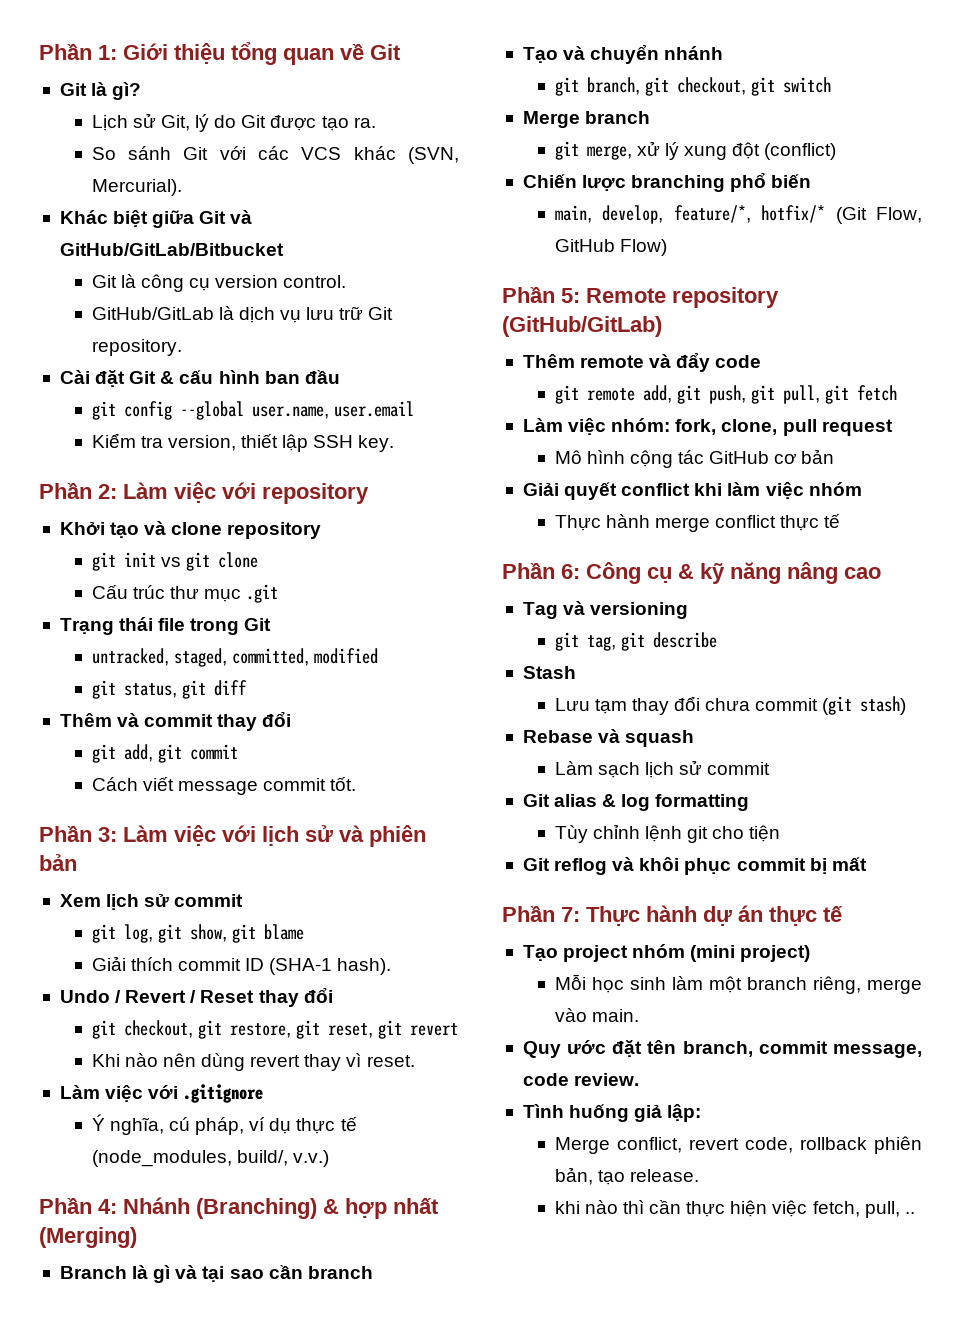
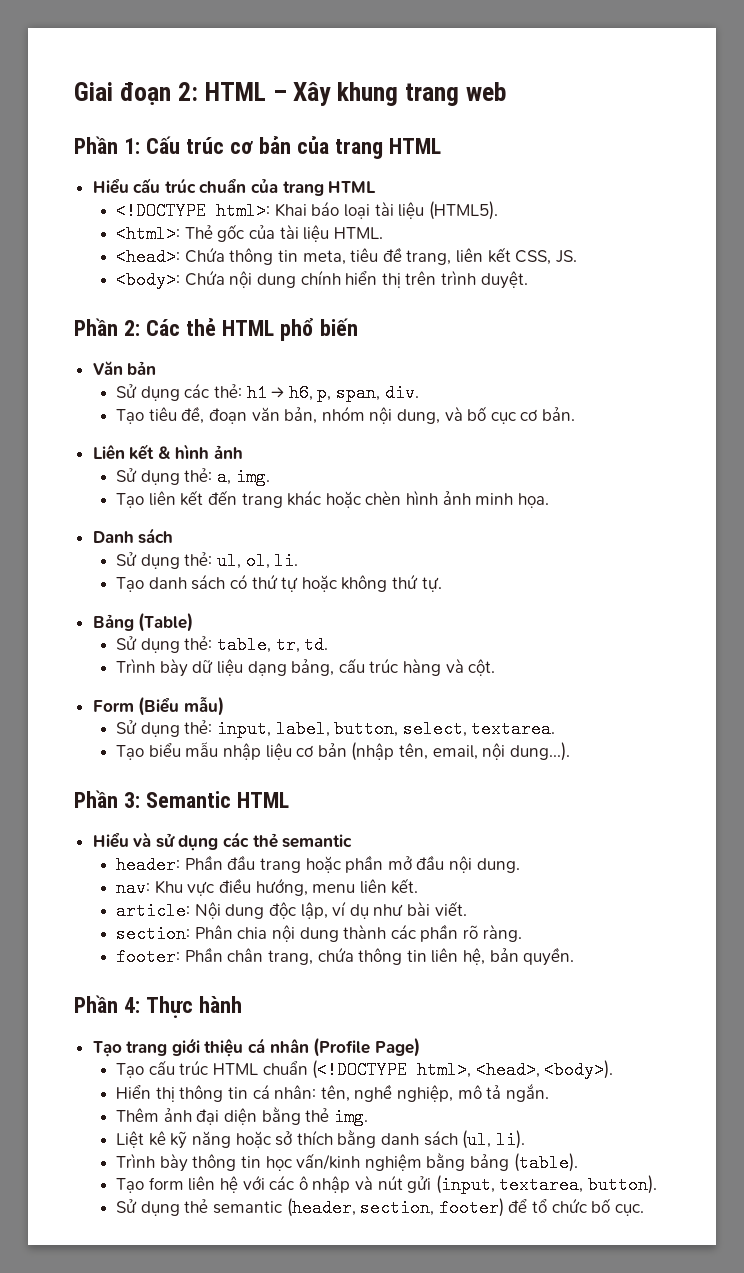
- Phần 1: Giới thiệu tổng quan về Git
- Git là gì?
- Lịch sử Git, lý do Git được tạo ra.
- So sánh Git với các VCS khác (SVN, Mercurial).
- Khác biệt giữa Git và GitHub/GitLab/Bitbucket
- Git là công cụ version control.
- GitHub/GitLab là dịch vụ lưu trữ Git repository.
- Cài đặt Git & cấu hình ban đầu
- git config --global user.name, user.email
- Kiểm tra version, thiết lập SSH key.
- Phần 2: Làm việc với repository
- Khởi tạo và clone repository
- git init vs git clone
- Cấu trúc thư mục .git
- Trạng thái file trong Git
- untracked, staged, committed, modified
- git status, git diff
- Thêm và commit thay đổi
- git add, git commit
- Cách viết message commit tốt.
- Phần 3: Làm việc với lịch sử và phiên bản
- Xem lịch sử commit
- git log, git show, git blame
- Giải thích commit ID (SHA-1 hash).
- Undo / Revert / Reset thay đổi
- git checkout, git restore, git reset, git revert
- Khi nào nên dùng revert thay vì reset.
- Làm việc với .gitignore
- Ý nghĩa, cú pháp, ví dụ thực tế (node_modules, build/, v.v.)
- Phần 4: Nhánh (Branching) & hợp nhất (Merging)
- Branch là gì và tại sao cần branch
- Tạo và chuyển nhánh
- git branch, git checkout, git switch
- Merge branch
- git merge, xử lý xung đột (conflict)
- Chiến lược branching phổ biến
- main, develop, feature/*, hotfix/* (Git Flow, GitHub Flow)
- Phần 5: Remote repository (GitHub/GitLab)
- Thêm remote và đẩy code
- git remote add, git push, git pull, git fetch
- Làm việc nhóm: fork, clone, pull request
- Mô hình cộng tác GitHub cơ bản
- Giải quyết conflict khi làm việc nhóm
- Thực hành merge conflict thực tế
- Phần 6: Công cụ & kỹ năng nâng cao
- Tag và versioning
- git tag, git describe
- Stash
- Lưu tạm thay đổi chưa commit (git stash)
- Rebase và squash
- Làm sạch lịch sử commit
- Git alias & log formatting
- Tùy chỉnh lệnh git cho tiện
- Git reflog và khôi phục commit bị mất
- Phần 7: Thực hành dự án thực tế
- Tạo project nhóm (mini project)
- Mỗi học sinh làm một branch riêng, merge vào main.
- Quy ước đặt tên branch, commit message, code review.
- Tình huống giả lập:
- Merge conflict, revert code, rollback phiên bản, tạo release.
- khi nào thì cần thực hiện việc fetch, pull, ..
+ Giai đoạn 2: HTML – Xây khung trang web
+ Phần 1: Cấu trúc cơ bản của trang HTML
+ Hiểu cấu trúc chuẩn của trang HTML
+ <!DOCTYPE html>: Khai báo loại tài liệu (HTML5).
+ <html>: Thẻ gốc của tài liệu HTML.
+ <head>: Chứa thông tin meta, tiêu đề trang, liên kết CSS, JS.
+ <body>: Chứa nội dung chính hiển thị trên trình duyệt.
+ Phần 2: Các thẻ HTML phổ biến
+ Văn bản
+ Sử dụng các thẻ: h1 → h6, p, span, div.
+ Tạo tiêu đề, đoạn văn bản, nhóm nội dung, và bố cục cơ bản.
+ Liên kết & hình ảnh
+ Sử dụng thẻ: a, img.
+ Tạo liên kết đến trang khác hoặc chèn hình ảnh minh họa.
+ Danh sách
+ Sử dụng thẻ: ul, ol, li.
+ Tạo danh sách có thứ tự hoặc không thứ tự.
+ Bảng (Table)
+ Sử dụng thẻ: table, tr, td.
+ Trình bày dữ liệu dạng bảng, cấu trúc hàng và cột.
+ Form (Biểu mẫu)
+ Sử dụng thẻ: input, label, button, select, textarea.
+ Tạo biểu mẫu nhập liệu cơ bản (nhập tên, email, nội dung...).
+ Phần 3: Semantic HTML
+ Hiểu và sử dụng các thẻ semantic
+ header: Phần đầu trang hoặc phần mở đầu nội dung.
+ nav: Khu vực điều hướng, menu liên kết.
+ article: Nội dung độc lập, ví dụ như bài viết.
+ section: Phân chia nội dung thành các phần rõ ràng.
+ footer: Phần chân trang, chứa thông tin liên hệ, bản quyền.
+ Phần 4: Thực hành
+ Tạo trang giới thiệu cá nhân (Profile Page)
+ Tạo cấu trúc HTML chuẩn (<!DOCTYPE html>, <head>, <body>).
+ Hiển thị thông tin cá nhân: tên, nghề nghiệp, mô tả ngắn.
+ Thêm ảnh đại diện bằng thẻ img.
+ Liệt kê kỹ năng hoặc sở thích bằng danh sách (ul, li).
+ Trình bày thông tin học vấn/kinh nghiệm bằng bảng (table).
+ Tạo form liên hệ với các ô nhập và nút gửi (input, textarea, button).
+ Sử dụng thẻ semantic (header, section, footer) để tổ chức bố cục.

